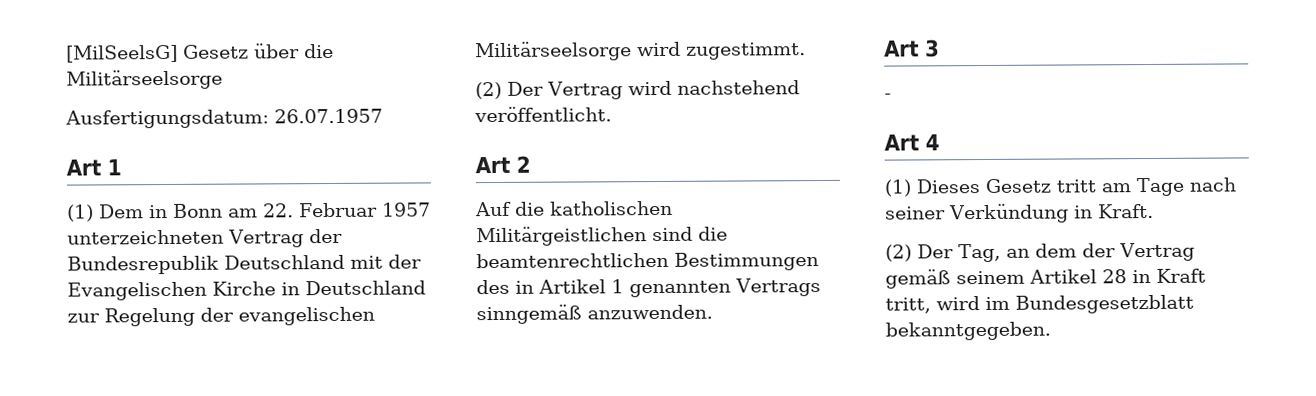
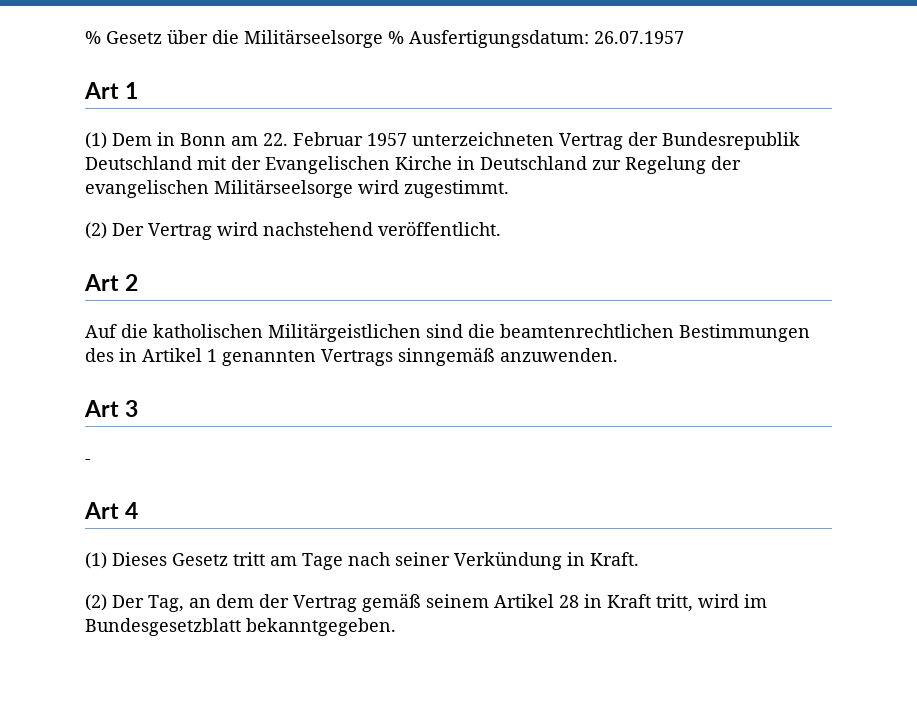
- [MilSeelsG] Gesetz über die Militärseelsorge
- Ausfertigungsdatum: 26.07.1957
+ % Gesetz über die Militärseelsorge % Ausfertigungsdatum: 26.07.1957

